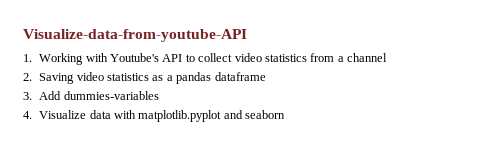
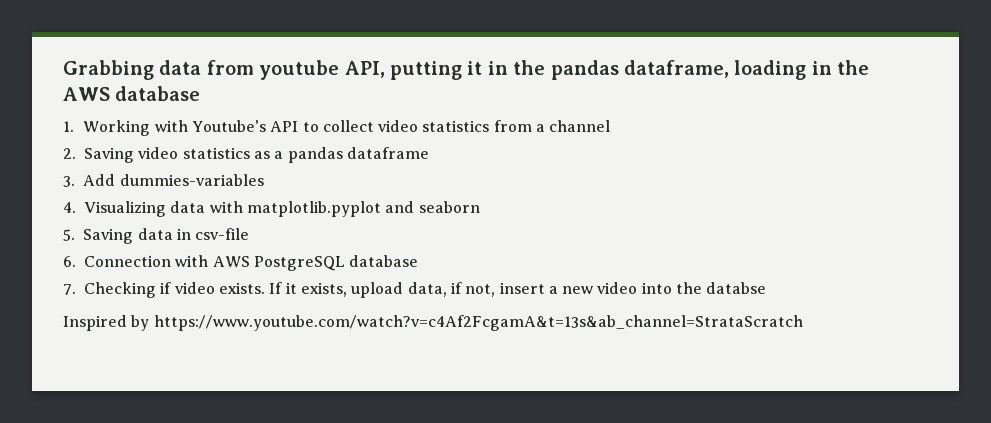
- Visualize-data-from-youtube-API
+ Grabbing data from youtube API, putting it in the pandas dataframe, loading in the AWS database
- 4. Visualize data with matplotlib.pyplot and seaborn
+ 4. Visualizing data with matplotlib.pyplot and seaborn
+ 5. Saving data in csv-file
+ 6. Connection with AWS PostgreSQL database
+ 7. Checking if video exists. If it exists, upload data, if not, insert a new video into the databse
+ Inspired by https://www.youtube.com/watch?v=c4Af2FcgamA&t=13s&ab_channel=StrataScratch

